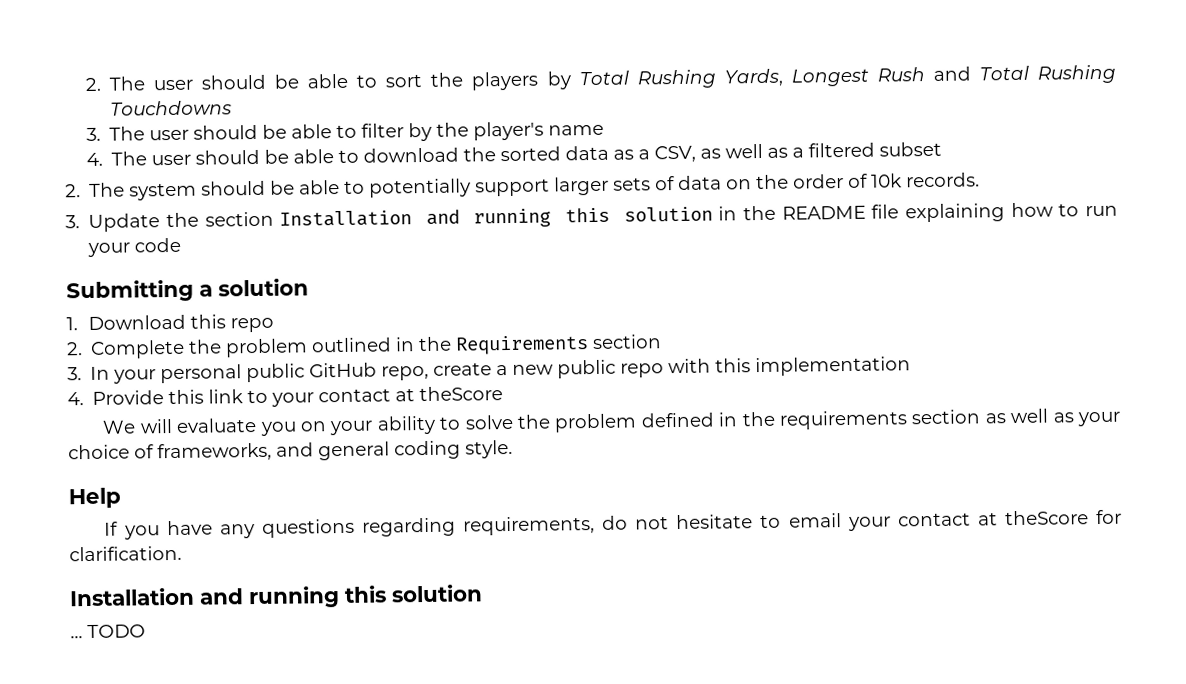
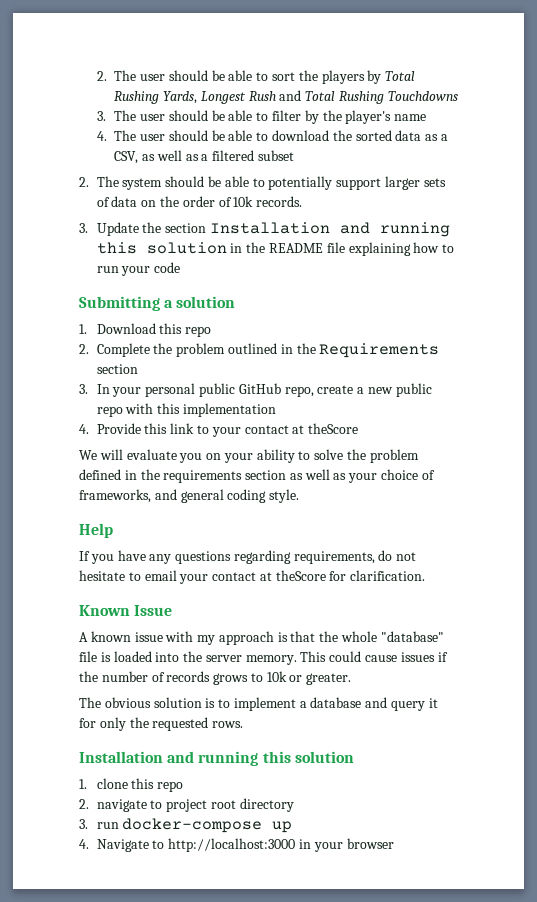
+ Known Issue
+ A known issue with my approach is that the whole "database" file is loaded into the server memory. This could cause issues if the number of records grows to 10k or greater.
+ The obvious solution is to implement a database and query it for only the requested rows.
- ... TODO
+ 1. clone this repo
+ 2. navigate to project root directory
+ 3. run docker-compose up
+ 4. Navigate to http://localhost:3000 in your browser

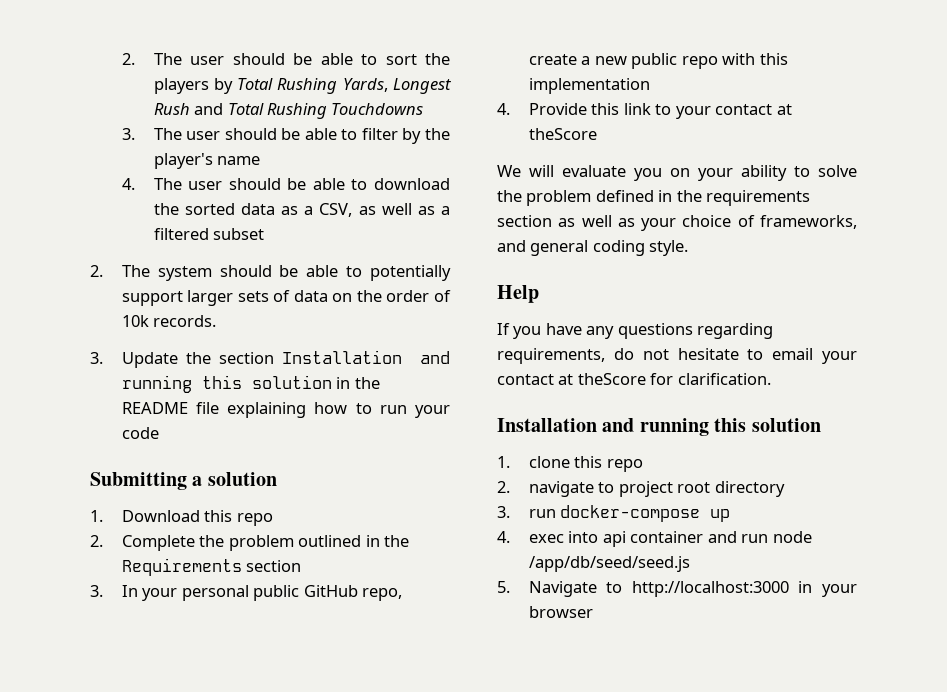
- Known Issue
- A known issue with my approach is that the whole "database" file is loaded into the server memory. This could cause issues if the number of records grows to 10k or greater.
- The obvious solution is to implement a database and query it for only the requested rows.
- 4. Navigate to http://localhost:3000 in your browser
+ 4. exec into api container and run node /app/db/seed/seed.js
+ 5. Navigate to http://localhost:3000 in your browser

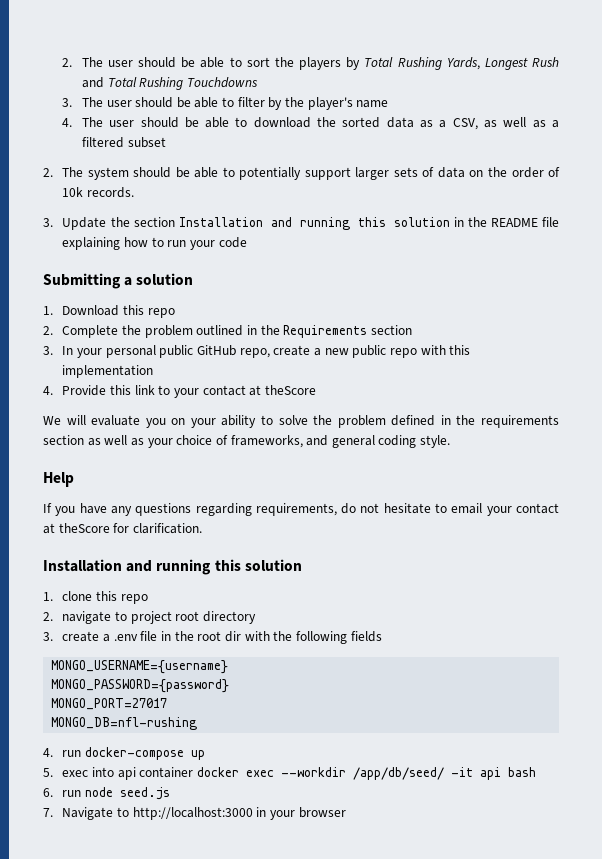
- 3. run docker-compose up
+ 3. create a .env file in the root dir with the following fields
+ MONGO_USERNAME={username}
+ MONGO_PASSWORD={password}
+ MONGO_PORT=27017
+ MONGO_DB=nfl-rushing
+ 4. run docker-compose up
- 4. exec into api container and run node /app/db/seed/seed.js
- 5. Navigate to http://localhost:3000 in your browser
+ 5. exec into api container docker exec --workdir /app/db/seed/ -it api bash
+ 6. run node seed.js
+ 7. Navigate to http://localhost:3000 in your browser

